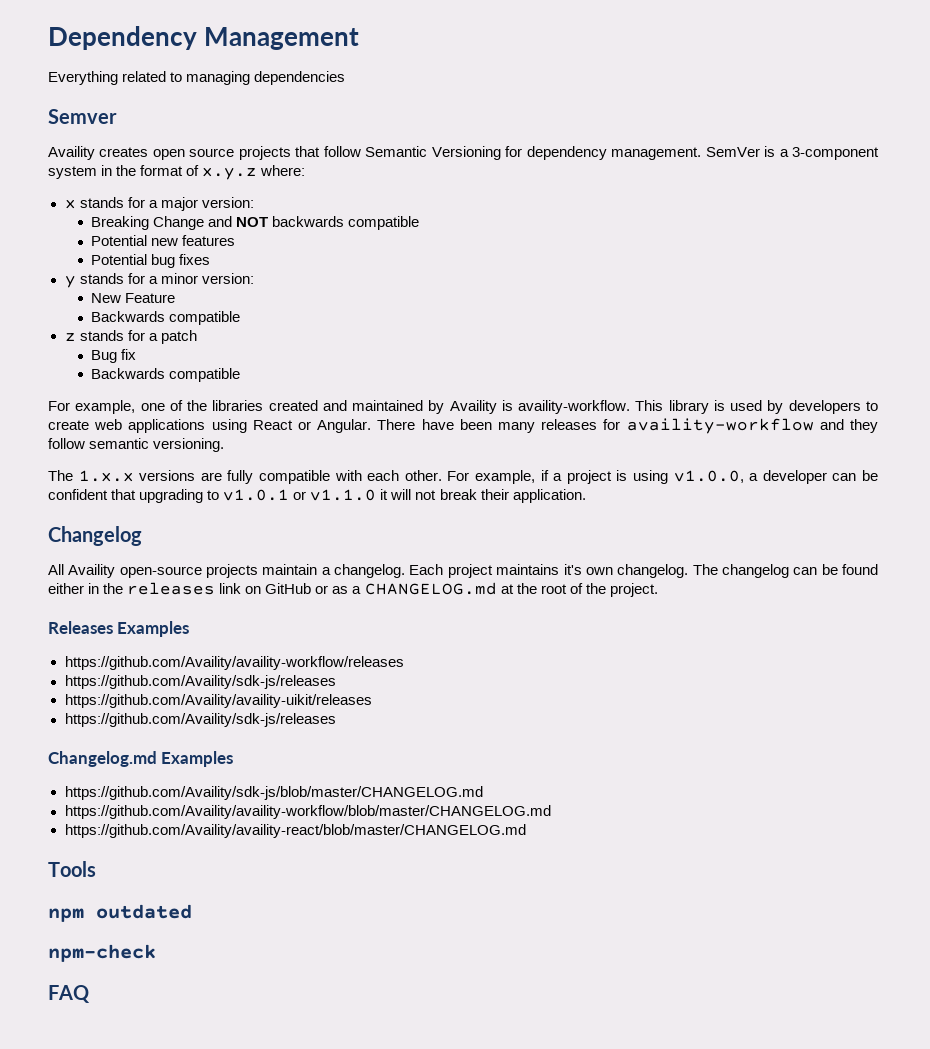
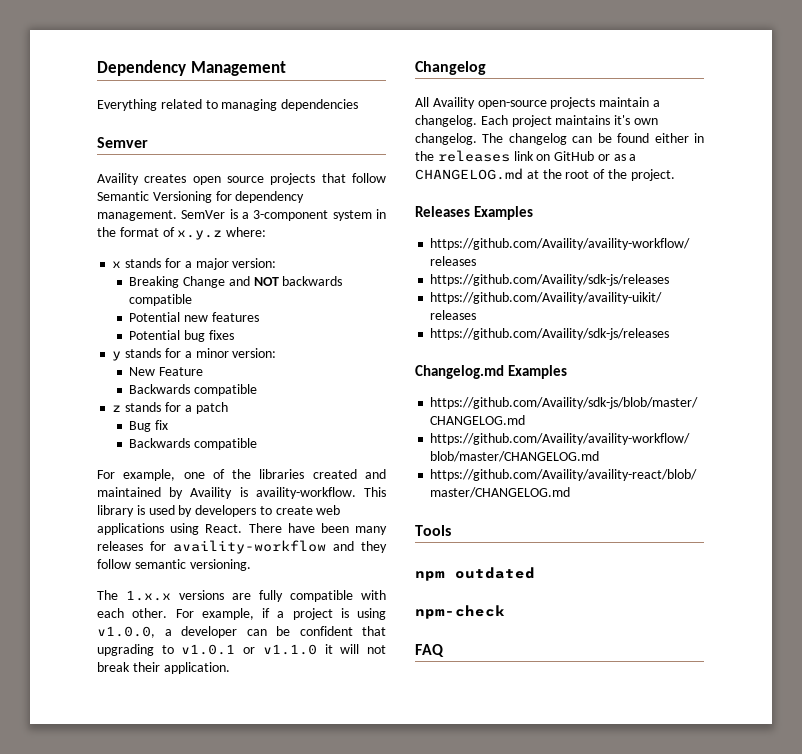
- This library is used by developers to create web applications using React or Angular.
+ This library is used by developers to create web applications using React.

